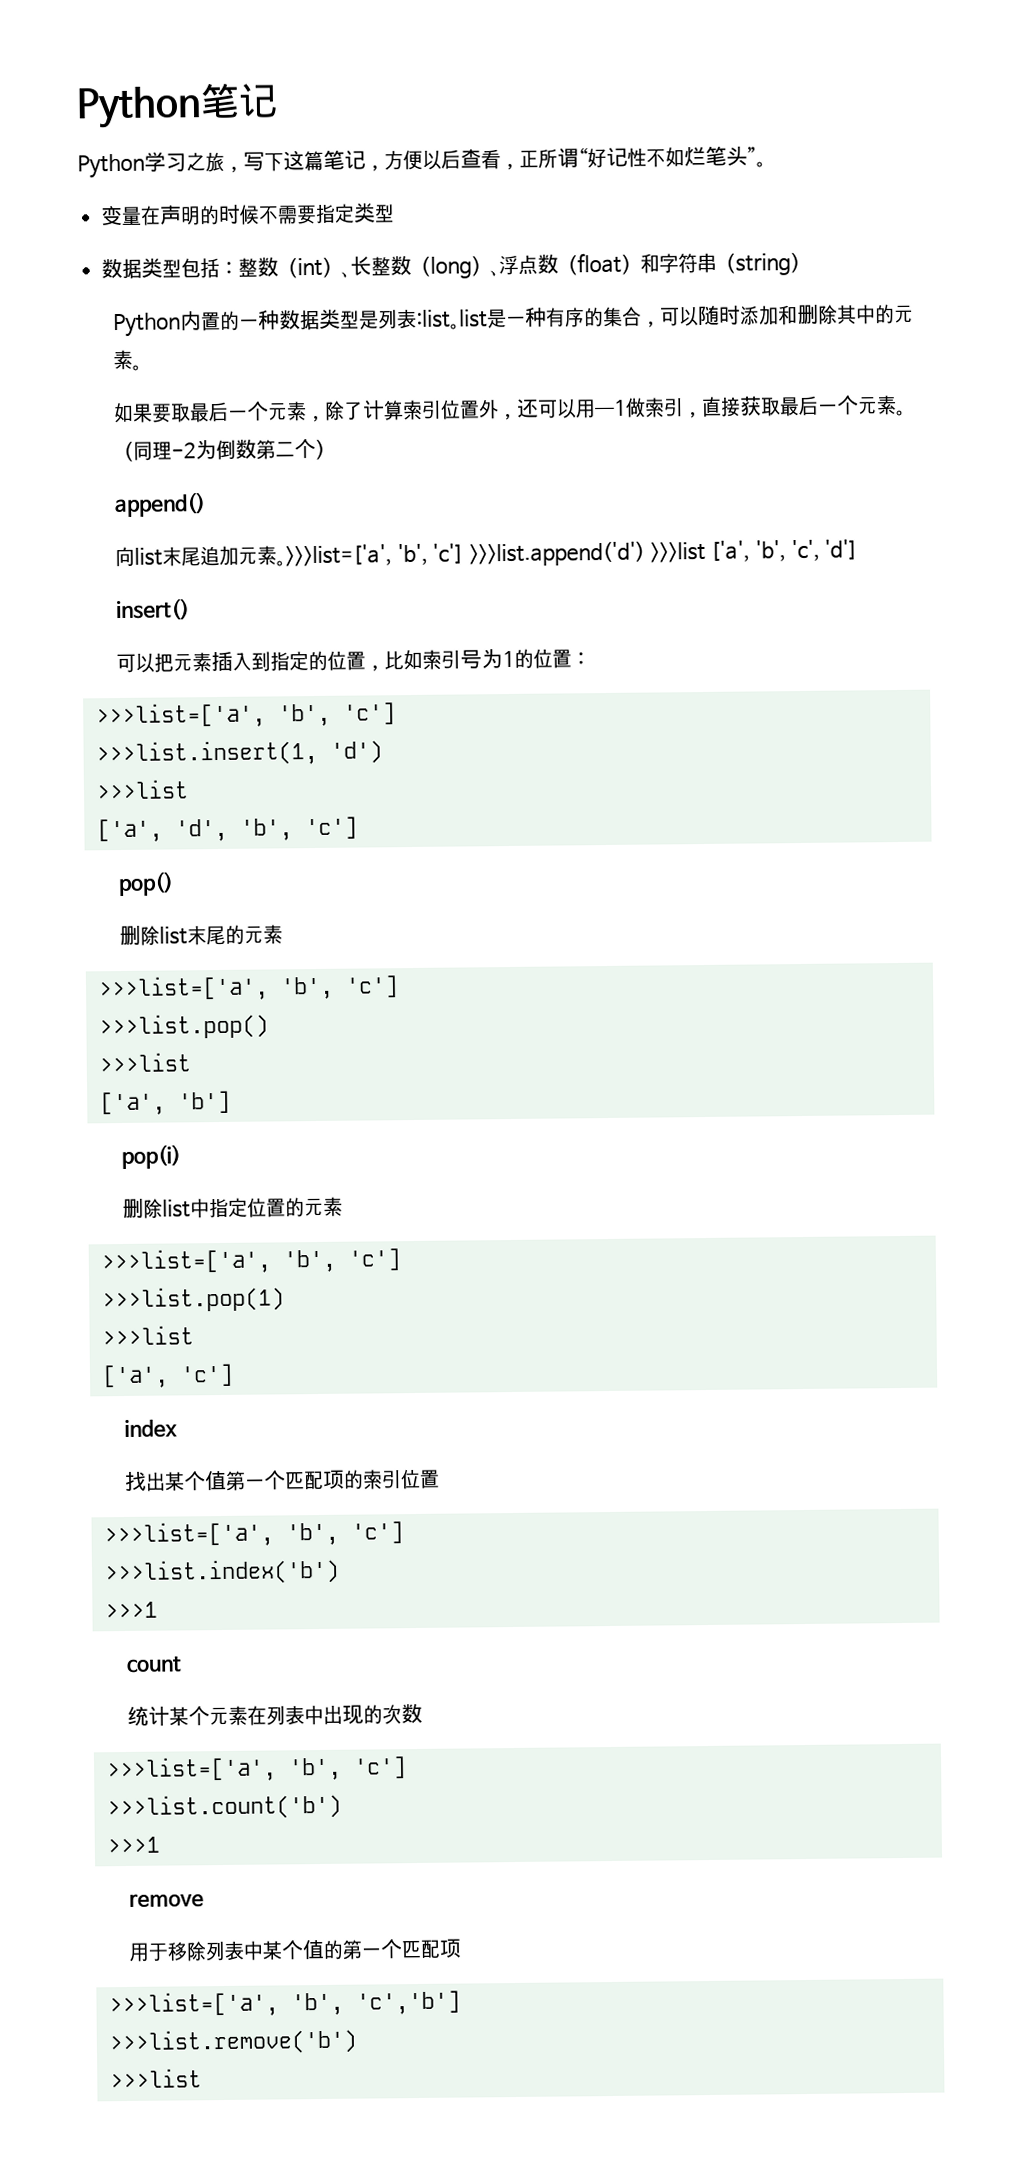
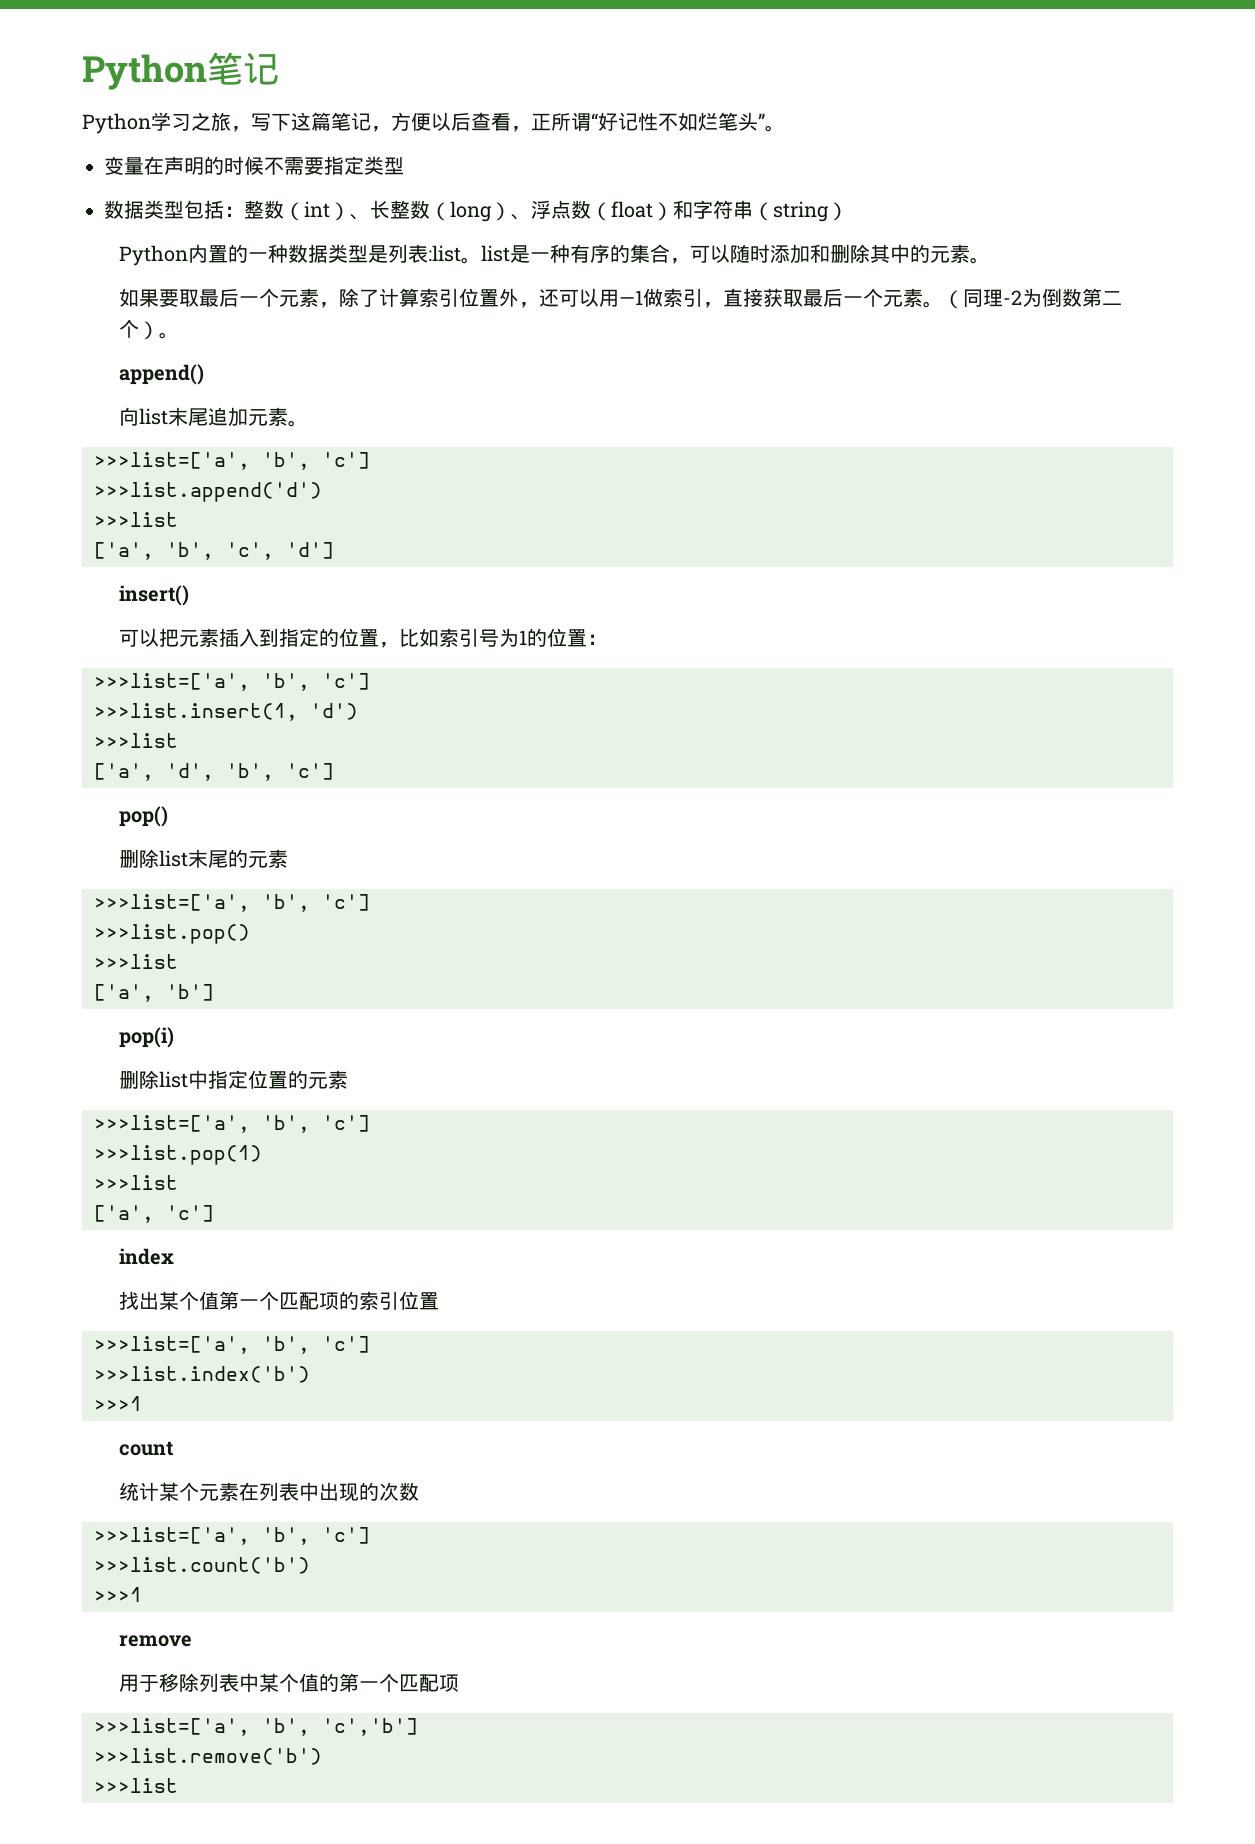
- （同理-2为倒数第二个）
+ （同理-2为倒数第二个）。
- 向list末尾追加元素。>>>list=['a', 'b', 'c'] >>>list.append('d') >>>list ['a', 'b', 'c', 'd']
+ 向list末尾追加元素。
+ >>>list=['a', 'b', 'c']
+ >>>list.append('d')
+ >>>list
+ ['a', 'b', 'c', 'd']

